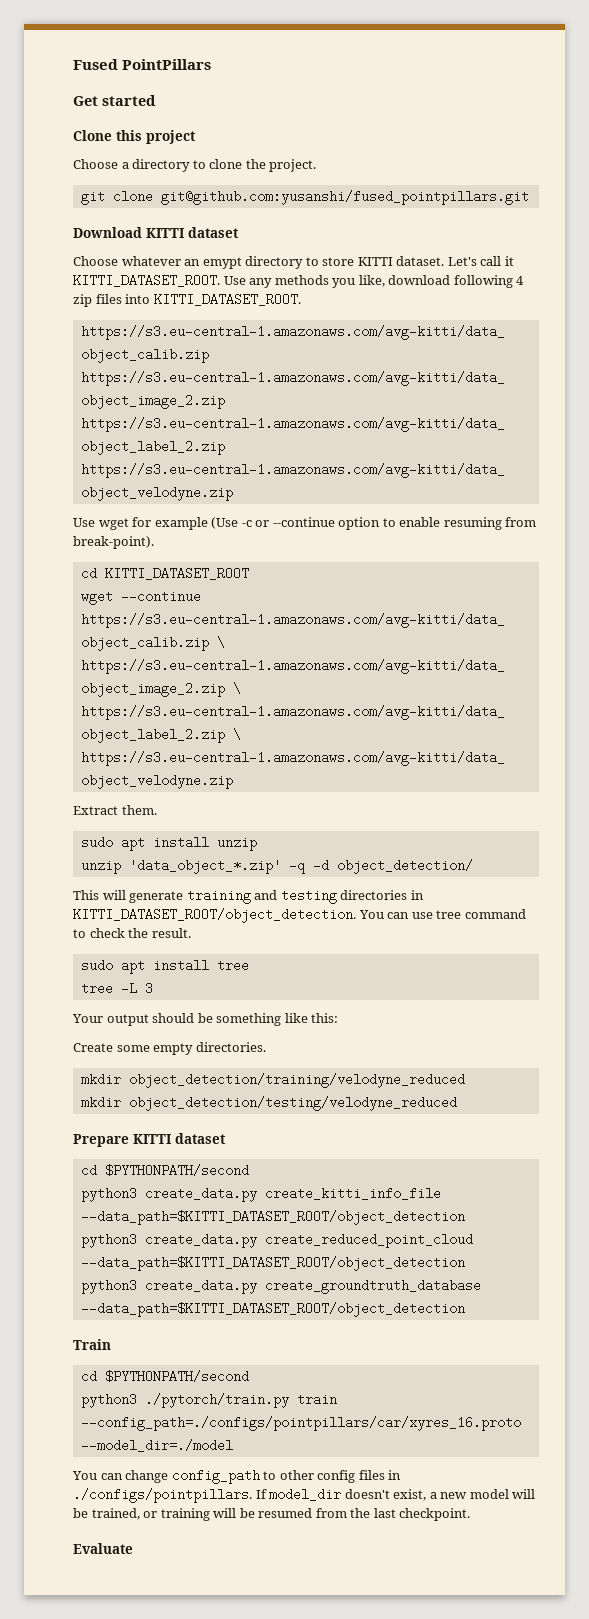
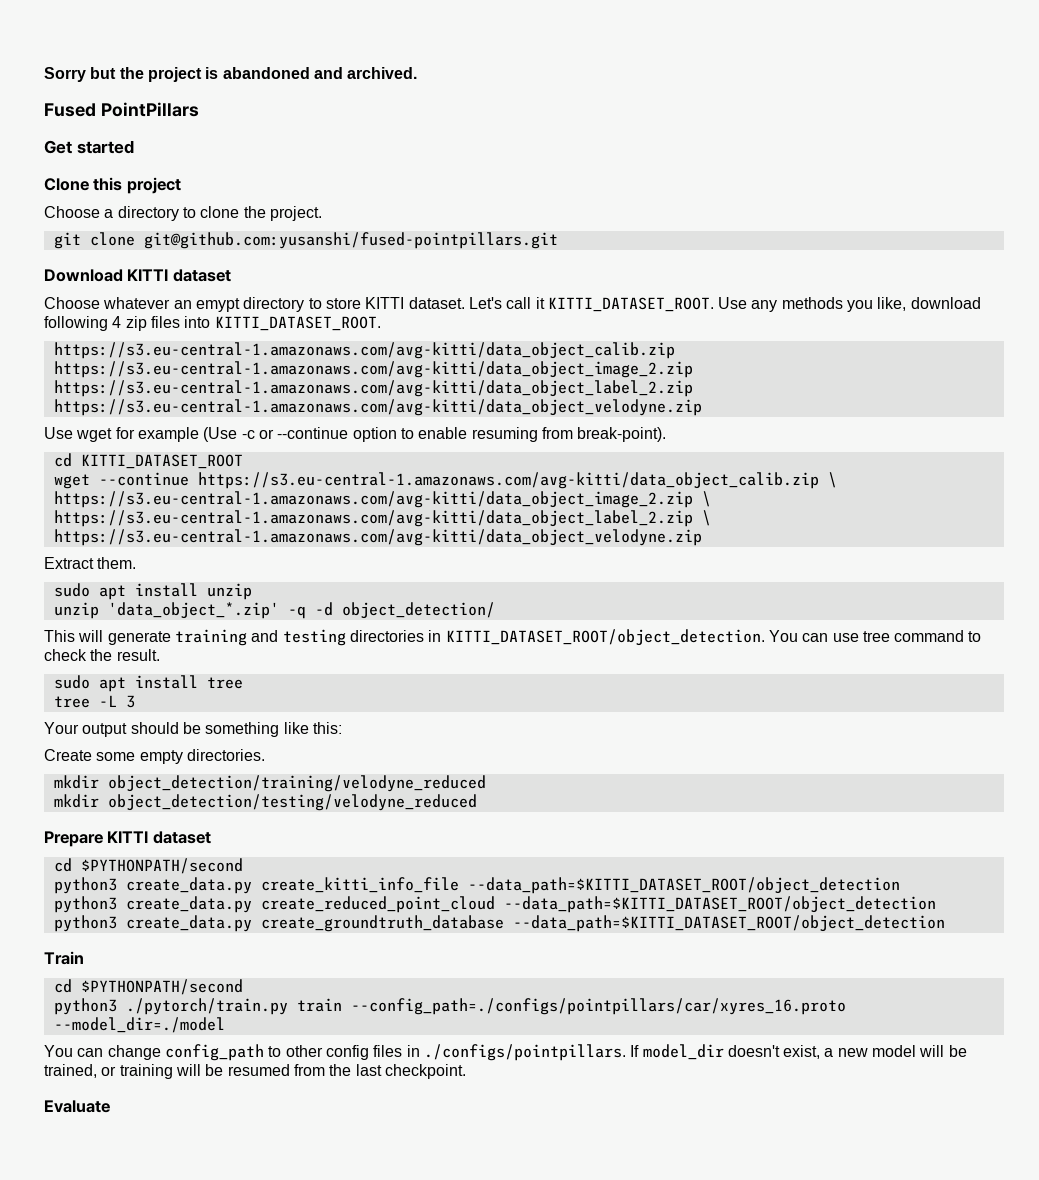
+ Sorry but the project is abandoned and archived.
- git clone git@github.com:yusanshi/fused_pointpillars.git
+ git clone git@github.com:yusanshi/fused-pointpillars.git

